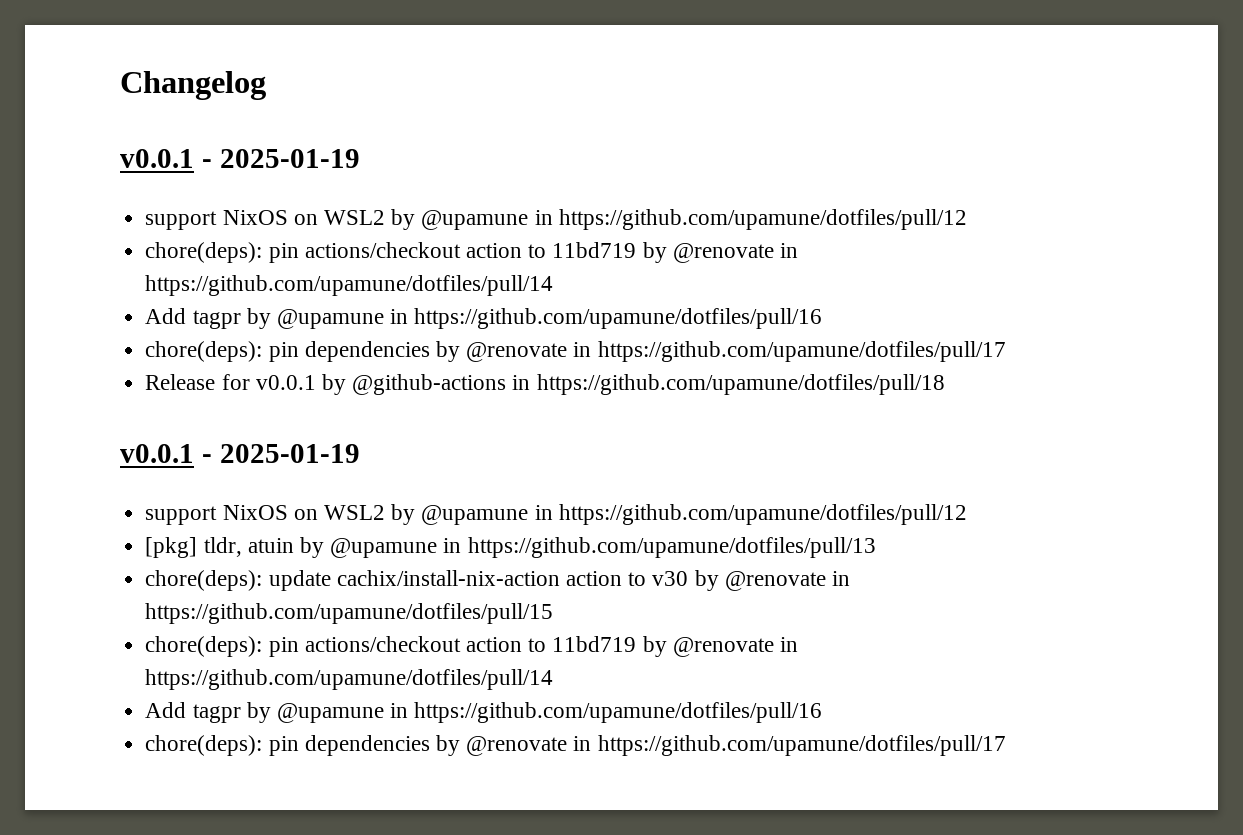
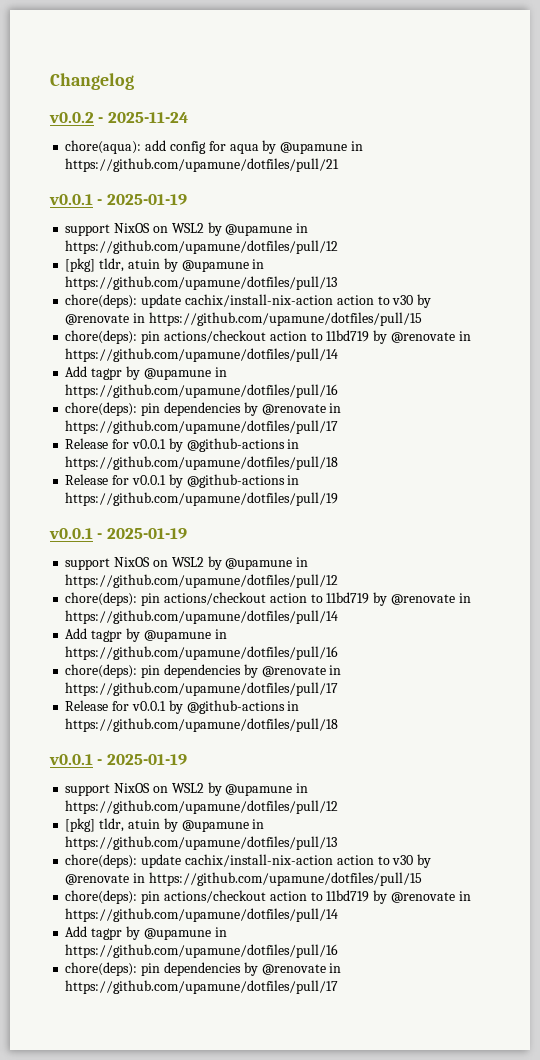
+ v0.0.2 - 2025-11-24
+ chore(aqua): add config for aqua by @upamune in https://github.com/upamune/dotfiles/pull/21
+ v0.0.1 - 2025-01-19
+ support NixOS on WSL2 by @upamune in https://github.com/upamune/dotfiles/pull/12
+ [pkg] tldr, atuin by @upamune in https://github.com/upamune/dotfiles/pull/13
+ chore(deps): update cachix/install-nix-action action to v30 by @renovate in https://github.com/upamune/dotfiles/pull/15
+ chore(deps): pin actions/checkout action to 11bd719 by @renovate in https://github.com/upamune/dotfiles/pull/14
+ Add tagpr by @upamune in https://github.com/upamune/dotfiles/pull/16
+ chore(deps): pin dependencies by @renovate in https://github.com/upamune/dotfiles/pull/17
+ Release for v0.0.1 by @github-actions in https://github.com/upamune/dotfiles/pull/18
+ Release for v0.0.1 by @github-actions in https://github.com/upamune/dotfiles/pull/19

